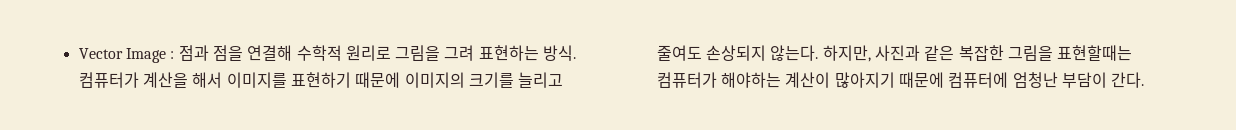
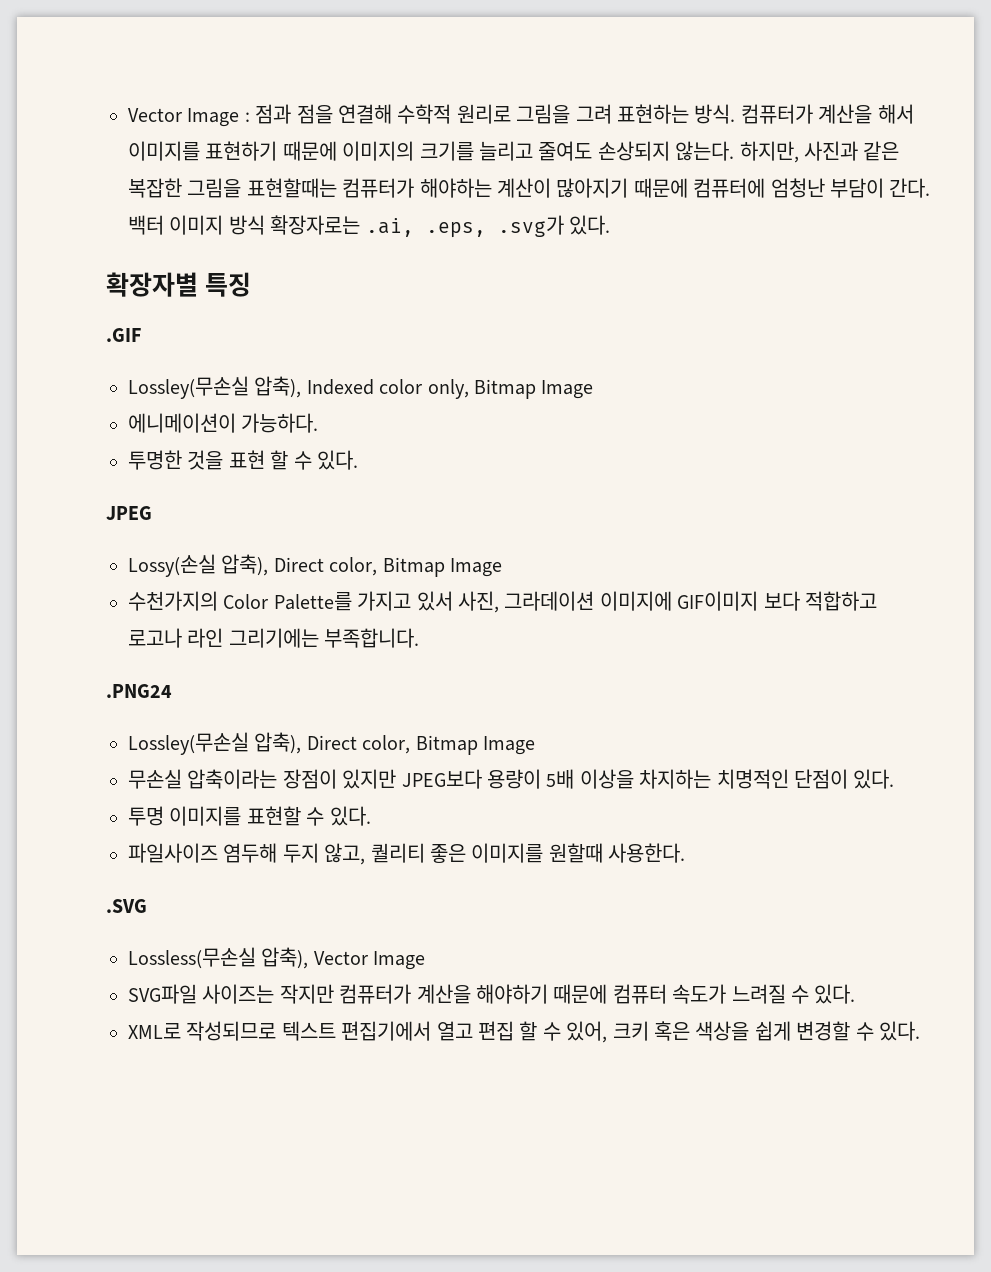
+ 백터 이미지 방식 확장자로는 .ai, .eps, .svg가 있다.
+ 확장자별 특징
+ .GIF
+ Lossley(무손실 압축), Indexed color only, Bitmap Image
+ 에니메이션이 가능하다.
+ 투명한 것을 표현 할 수 있다.
+ JPEG
+ Lossy(손실 압축), Direct color, Bitmap Image
+ 수천가지의 Color Palette를 가지고 있서 사진, 그라데이션 이미지에 GIF이미지 보다 적합하고 로고나 라인 그리기에는 부족합니다.
+ .PNG24
+ Lossley(무손실 압축), Direct color, Bitmap Image
+ 무손실 압축이라는 장점이 있지만 JPEG보다 용량이 5배 이상을 차지하는 치명적인 단점이 있다.
+ 투명 이미지를 표현할 수 있다.
+ 파일사이즈 염두해 두지 않고, 퀄리티 좋은 이미지를 원할때 사용한다.
+ .SVG
+ Lossless(무손실 압축), Vector Image
+ SVG파일 사이즈는 작지만 컴퓨터가 계산을 해야하기 때문에 컴퓨터 속도가 느려질 수 있다.
+ XML로 작성되므로 텍스트 편집기에서 열고 편집 할 수 있어, 크키 혹은 색상을 쉽게 변경할 수 있다.

